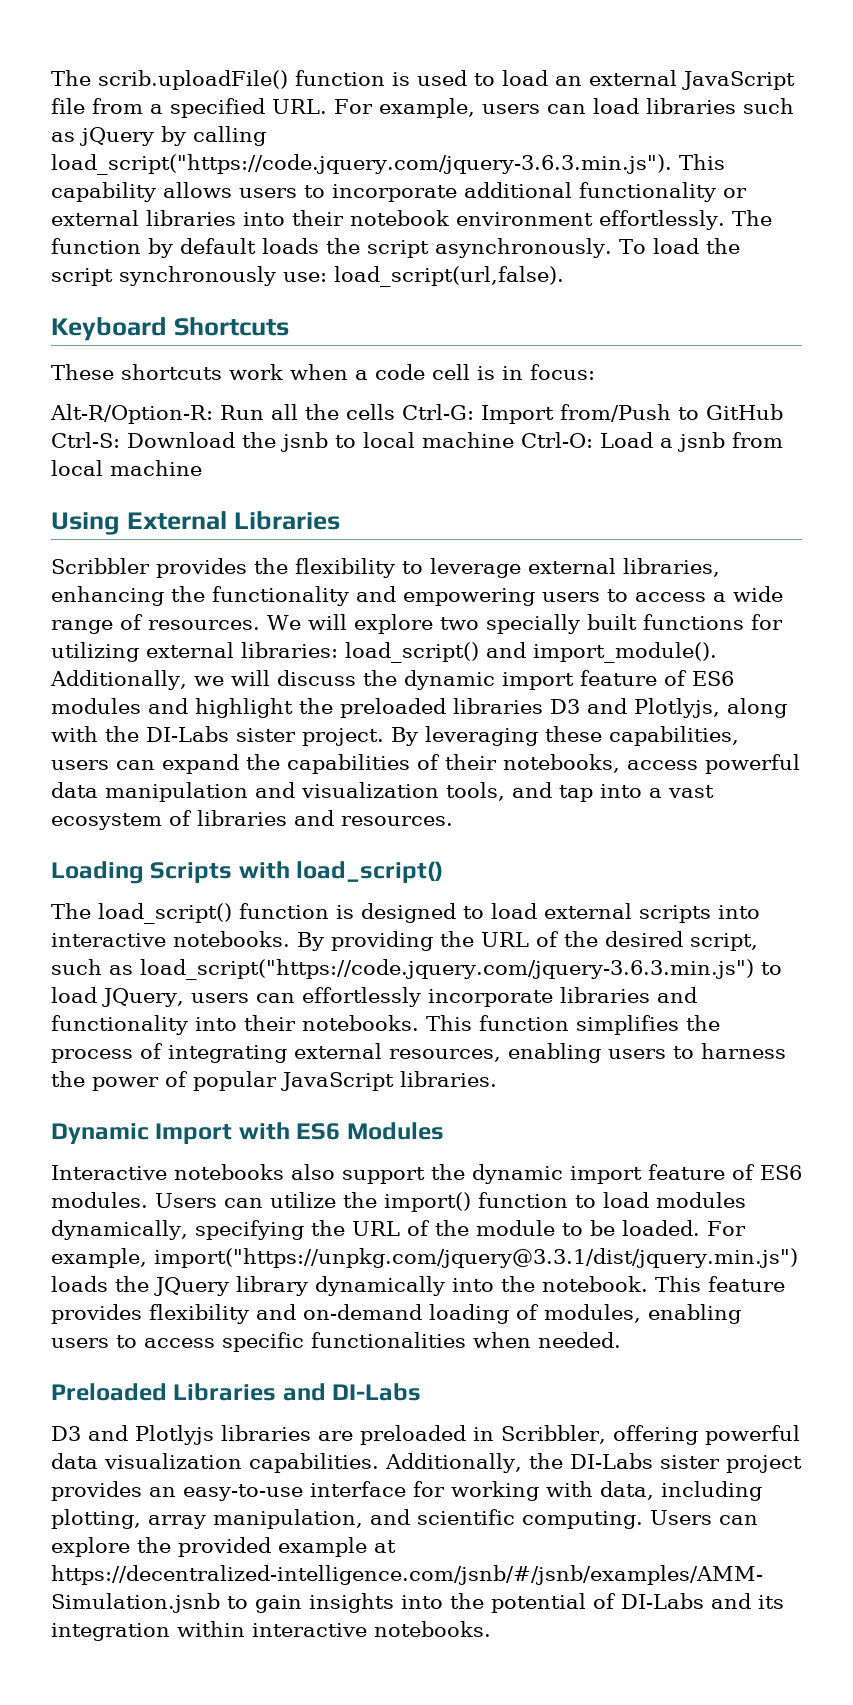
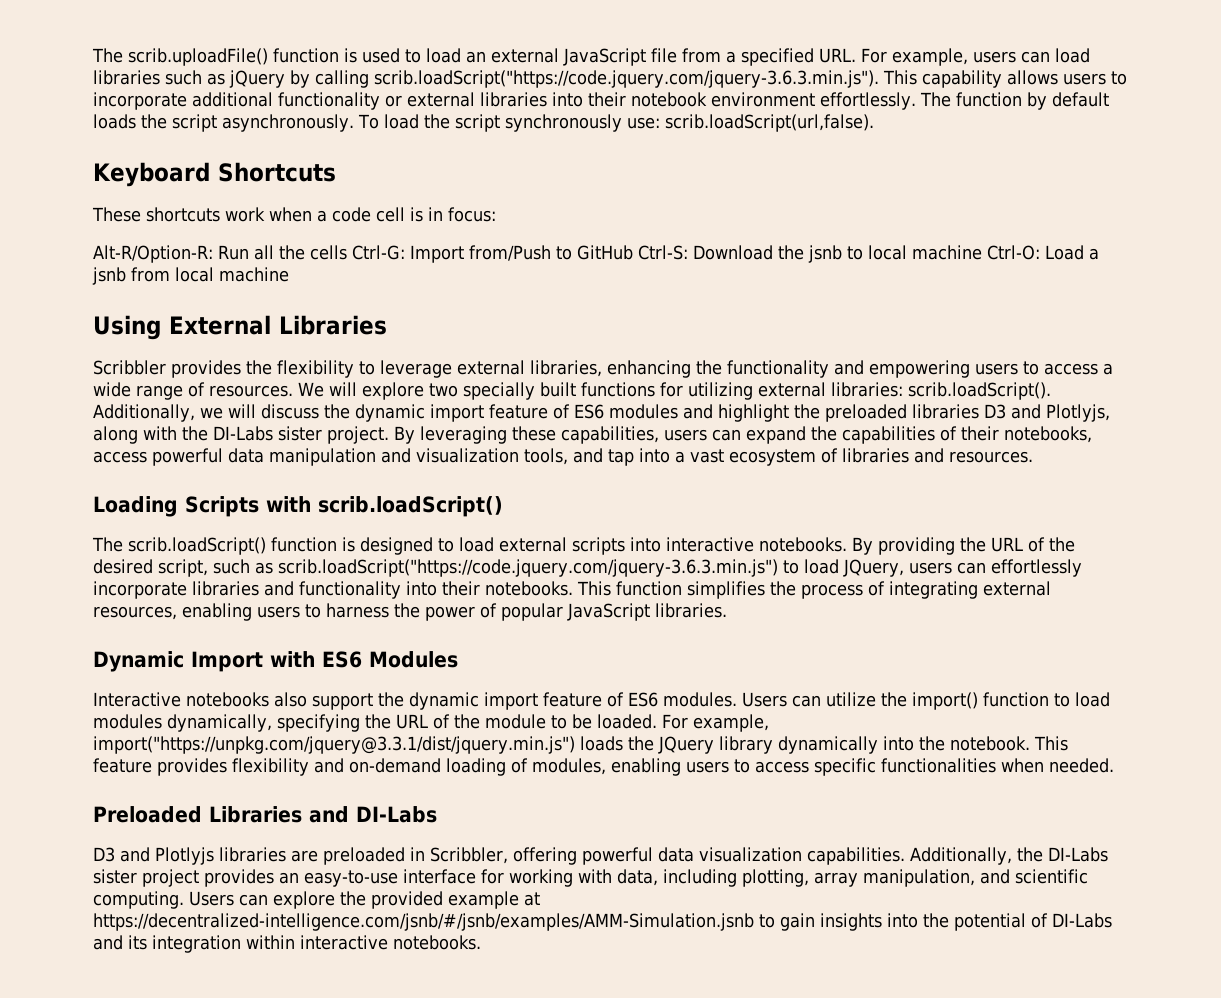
- The scrib.uploadFile() function is used to load an external JavaScript file from a specified URL. For example, users can load libraries such as jQuery by calling load_script("https://code.jquery.com/jquery-3.6.3.min.js"). This capability allows users to incorporate additional functionality or external libraries into their notebook environment effortlessly.
+ The scrib.uploadFile() function is used to load an external JavaScript file from a specified URL. For example, users can load libraries such as jQuery by calling scrib.loadScript("https://code.jquery.com/jquery-3.6.3.min.js"). This capability allows users to incorporate additional functionality or external libraries into their notebook environment effortlessly.
- To load the script synchronously use: load_script(url,false).
+ To load the script synchronously use: scrib.loadScript(url,false).
- We will explore two specially built functions for utilizing external libraries: load_script() and import_module(). Additionally, we will discuss the dynamic import feature of ES6 modules and highlight the preloaded libraries D3 and Plotlyjs, along with the DI-Labs sister project.
+ We will explore two specially built functions for utilizing external libraries: scrib.loadScript(). Additionally, we will discuss the dynamic import feature of ES6 modules and highlight the preloaded libraries D3 and Plotlyjs, along with the DI-Labs sister project.
- Loading Scripts with load_script()
- The load_script() function is designed to load external scripts into interactive notebooks.
+ Loading Scripts with scrib.loadScript()
+ The scrib.loadScript() function is designed to load external scripts into interactive notebooks.
- By providing the URL of the desired script, such as load_script("https://code.jquery.com/jquery-3.6.3.min.js") to load JQuery, users can effortlessly incorporate libraries and functionality into their notebooks.
+ By providing the URL of the desired script, such as scrib.loadScript("https://code.jquery.com/jquery-3.6.3.min.js") to load JQuery, users can effortlessly incorporate libraries and functionality into their notebooks.

